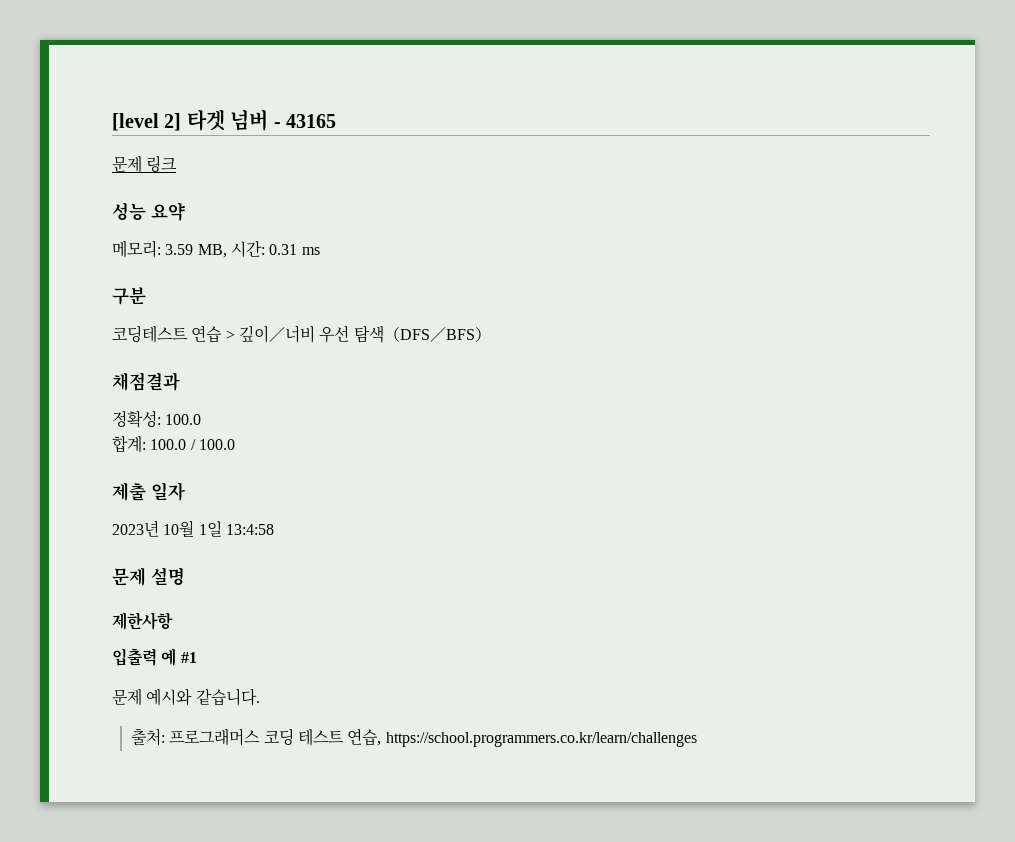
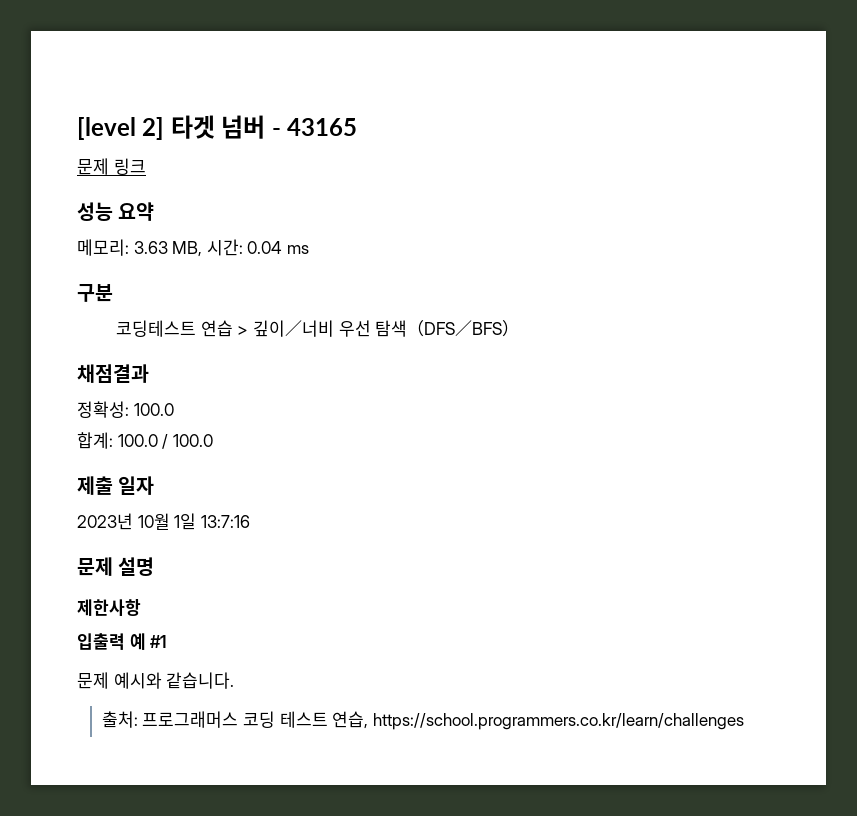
- 메모리: 3.59 MB, 시간: 0.31 ms
+ 메모리: 3.63 MB, 시간: 0.04 ms
- 2023년 10월 1일 13:4:58
+ 2023년 10월 1일 13:7:16

